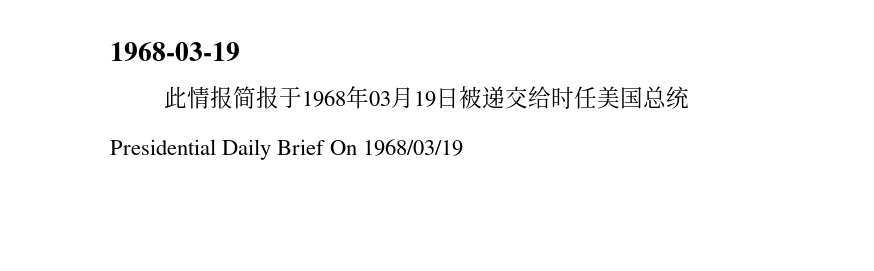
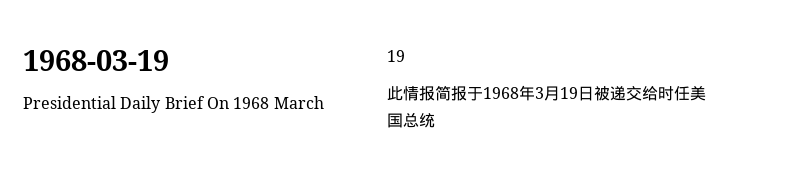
+ Presidential Daily Brief On 1968 March 19
- 此情报简报于1968年03月19日被递交给时任美国总统
+ 此情报简报于1968年3月19日被递交给时任美国总统
- Presidential Daily Brief On 1968/03/19

